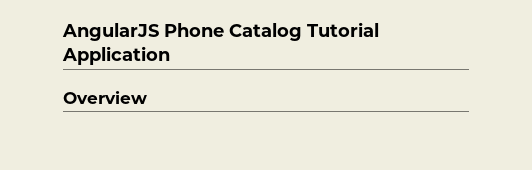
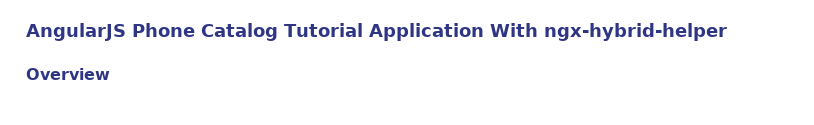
- AngularJS Phone Catalog Tutorial Application
+ AngularJS Phone Catalog Tutorial Application With ngx-hybrid-helper

